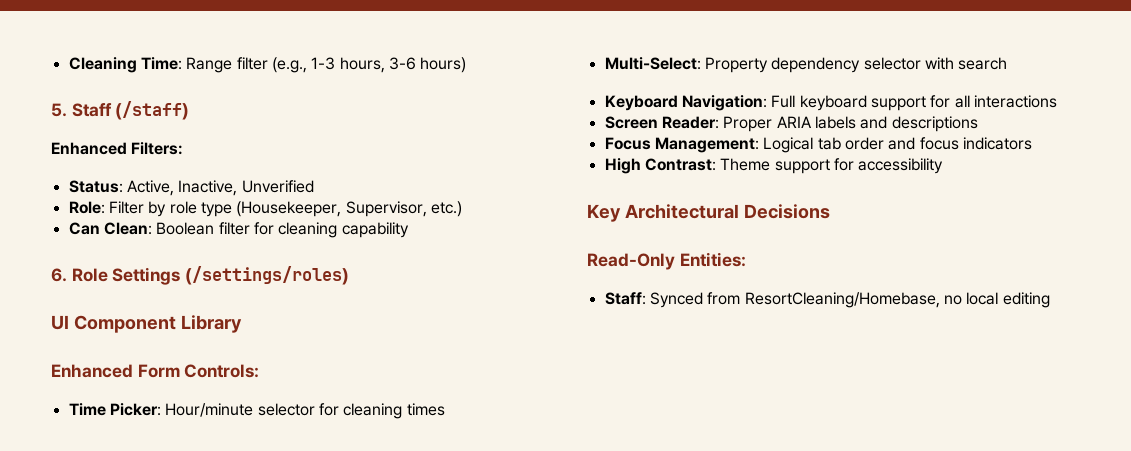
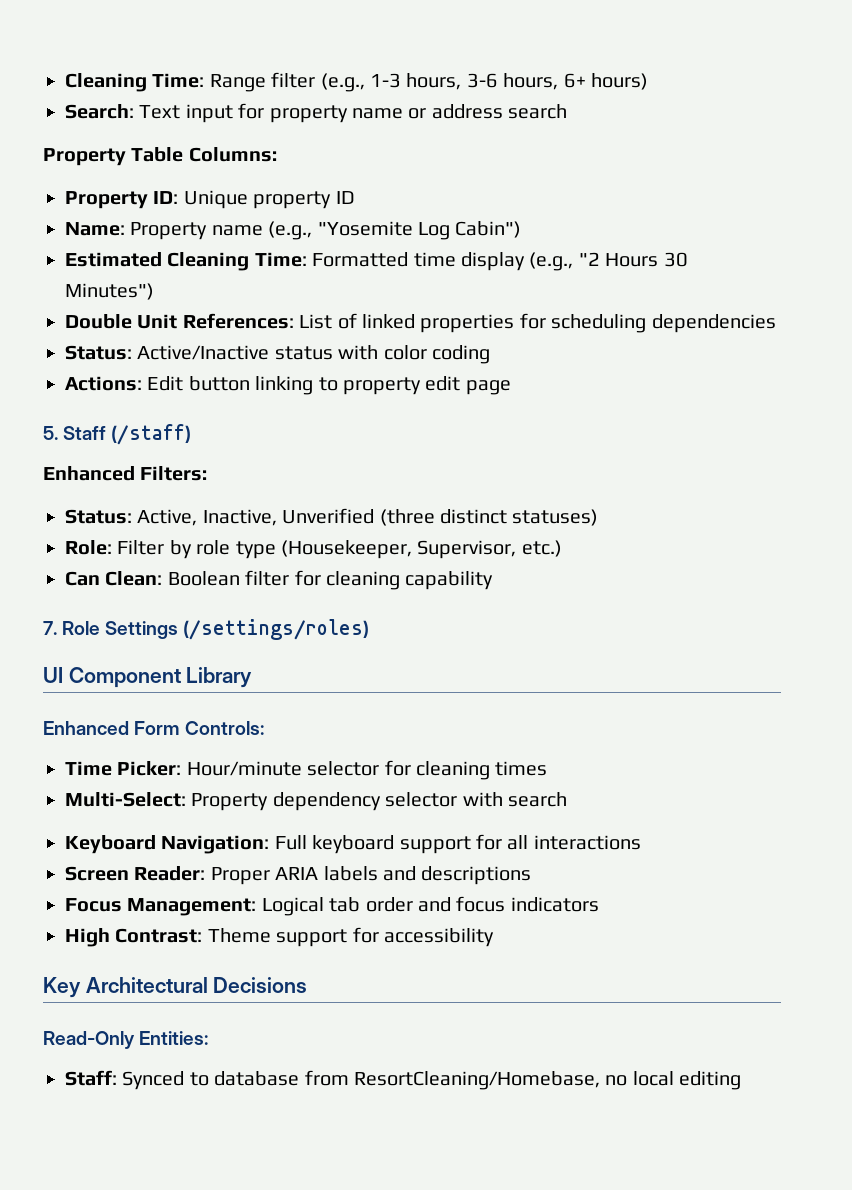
- Cleaning Time: Range filter (e.g., 1-3 hours, 3-6 hours)
+ Cleaning Time: Range filter (e.g., 1-3 hours, 3-6 hours, 6+ hours)
+ Search: Text input for property name or address search
+ Property Table Columns:
+ Property ID: Unique property ID
+ Name: Property name (e.g., "Yosemite Log Cabin")
+ Estimated Cleaning Time: Formatted time display (e.g., "2 Hours 30 Minutes")
+ Double Unit References: List of linked properties for scheduling dependencies
+ Status: Active/Inactive status with color coding
+ Actions: Edit button linking to property edit page
- Status: Active, Inactive, Unverified
+ Status: Active, Inactive, Unverified (three distinct statuses)
- 6. Role Settings (/settings/roles)
+ 7. Role Settings (/settings/roles)
- Staff: Synced from ResortCleaning/Homebase, no local editing
+ Staff: Synced to database from ResortCleaning/Homebase, no local editing

